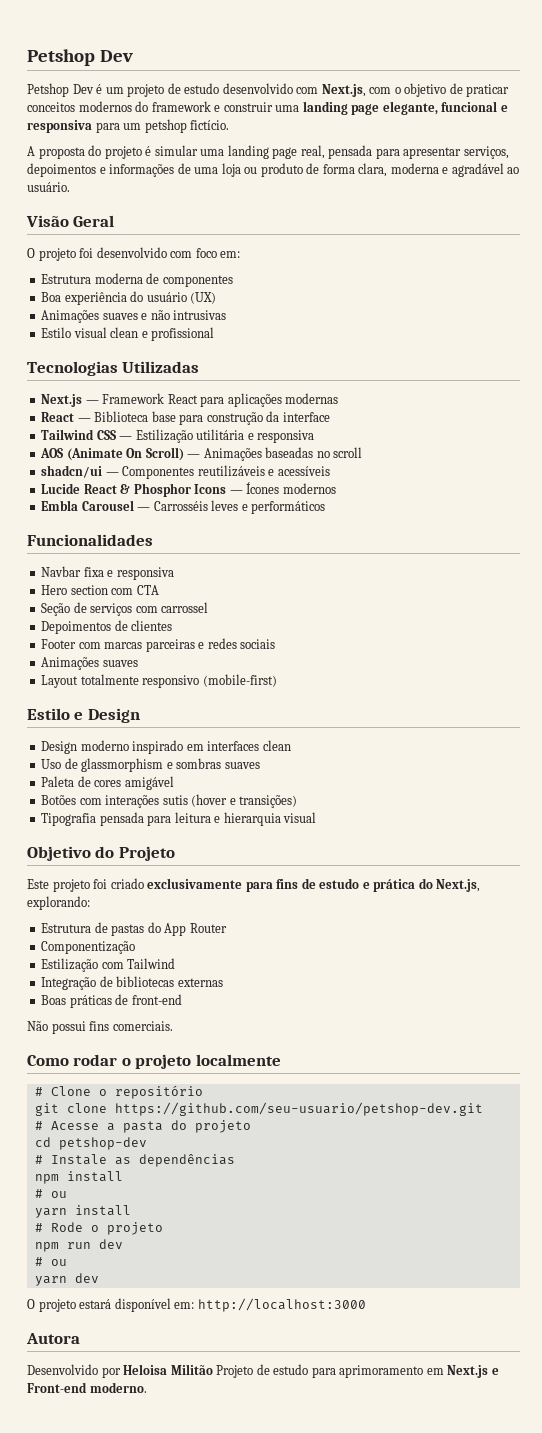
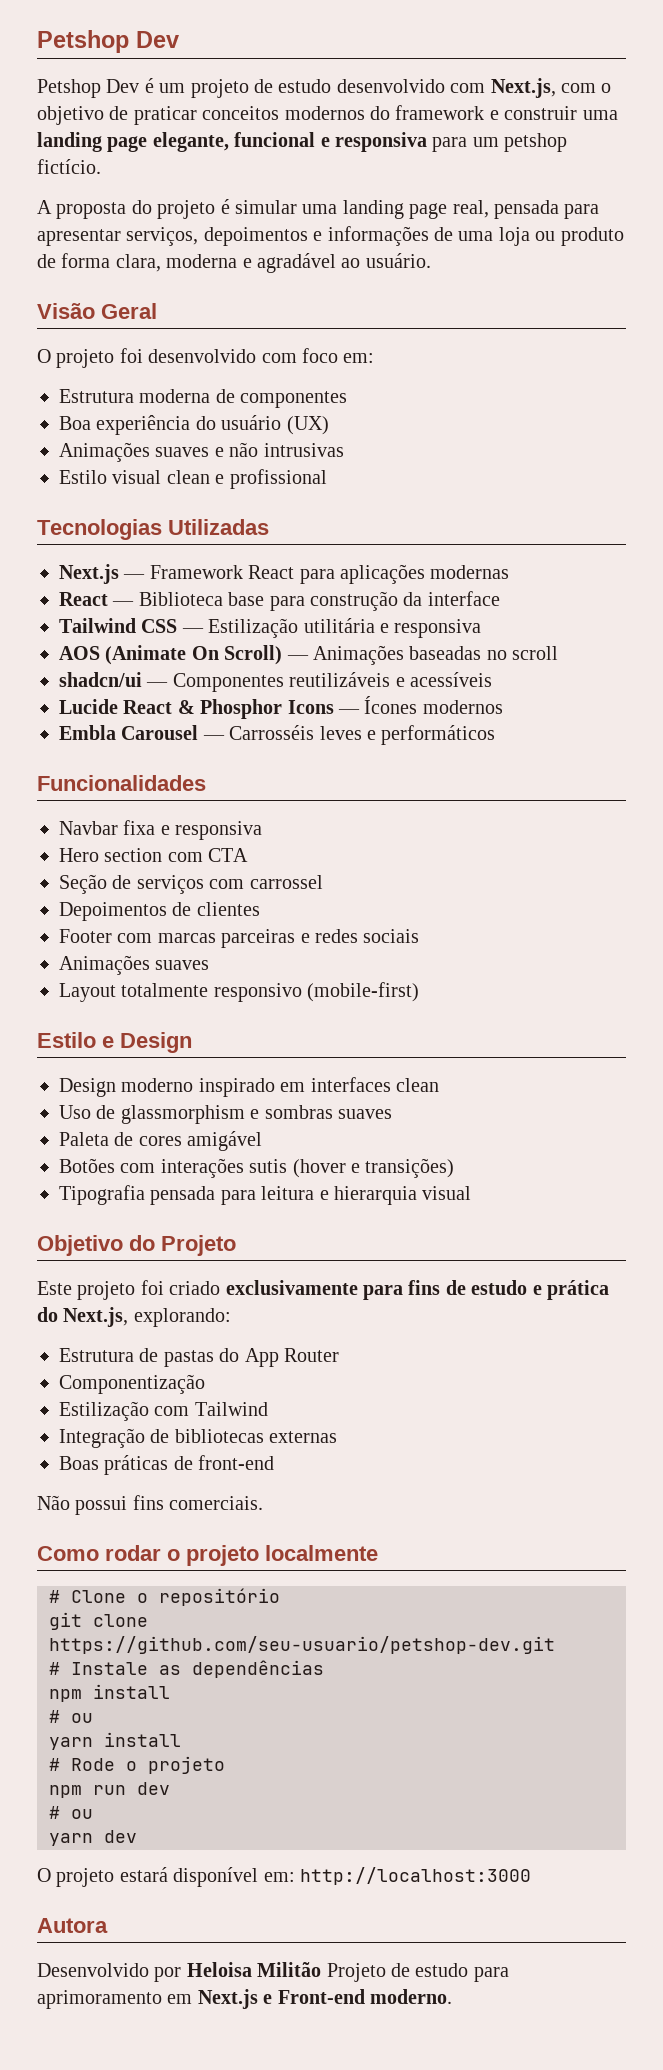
- # Acesse a pasta do projeto
- cd petshop-dev

